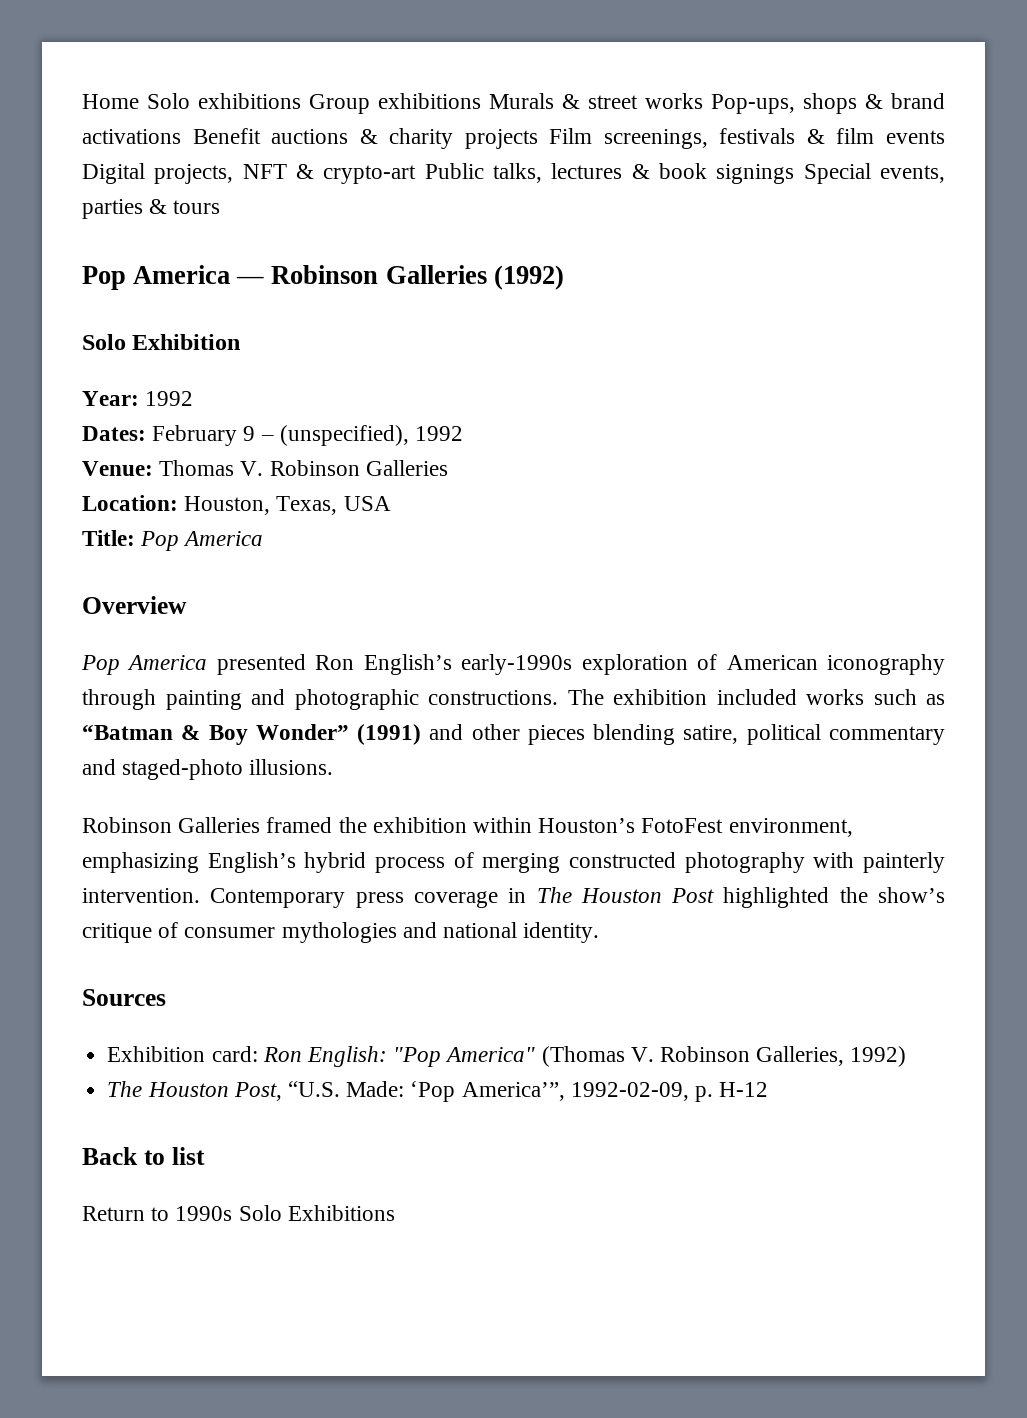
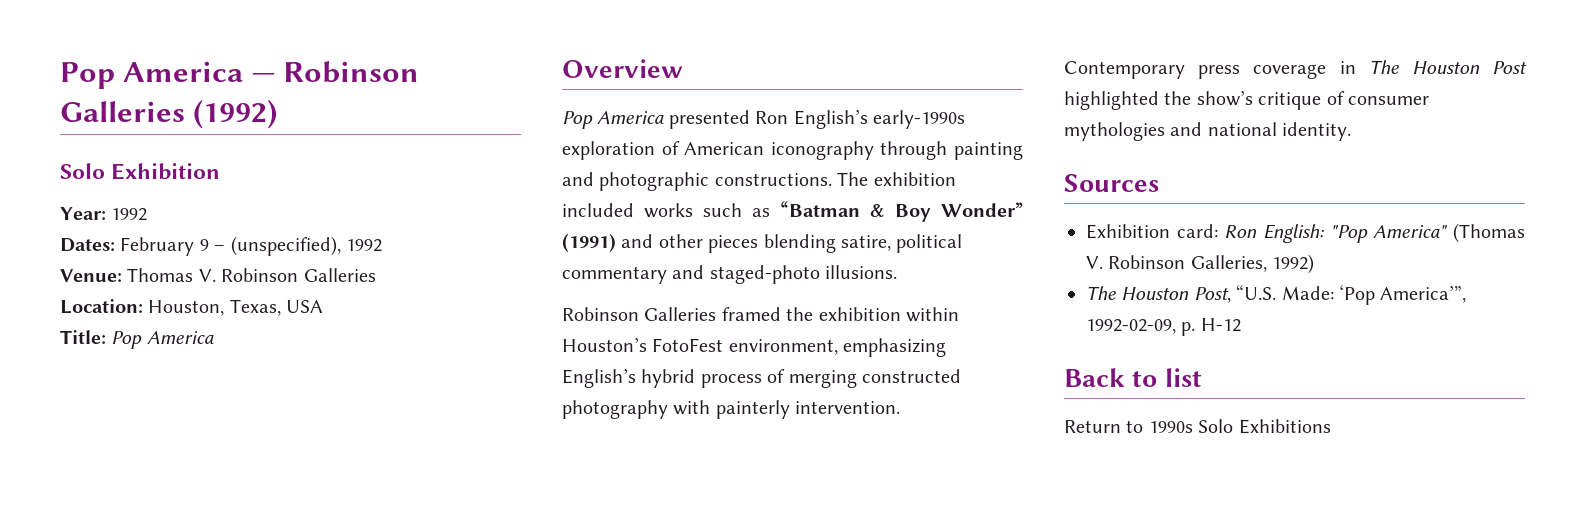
- Home Solo exhibitions Group exhibitions Murals & street works Pop-ups, shops & brand activations Benefit auctions & charity projects Film screenings, festivals & film events Digital projects, NFT & crypto-art Public talks, lectures & book signings Special events, parties & tours

